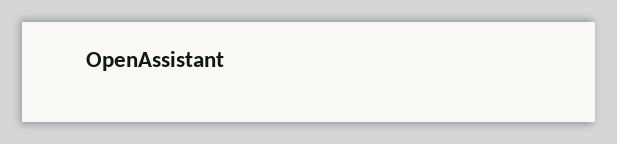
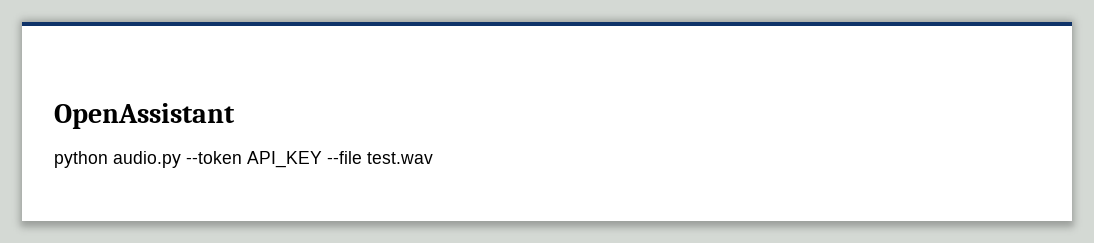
+ python audio.py --token API_KEY --file test.wav

